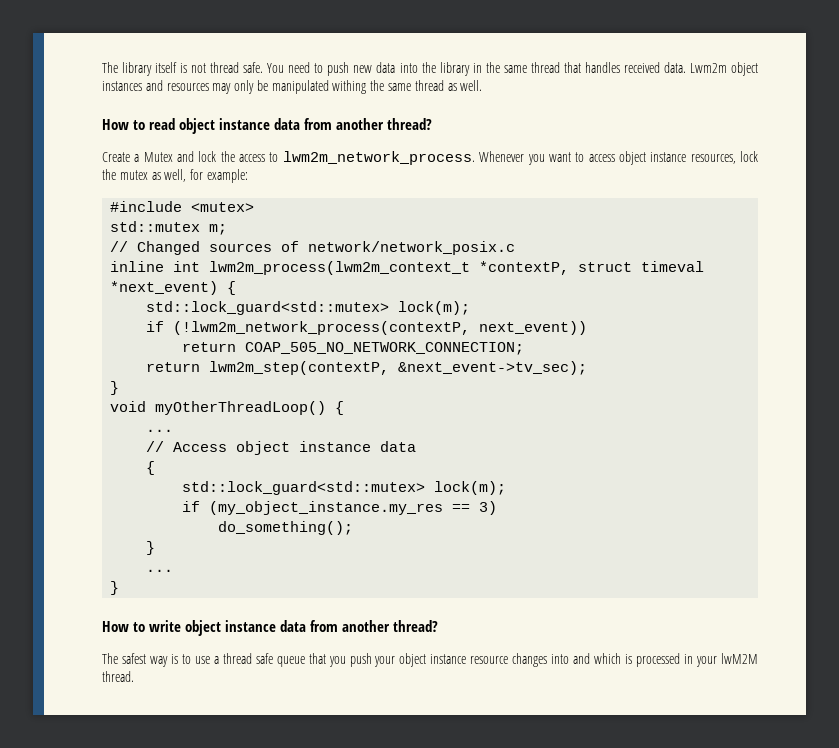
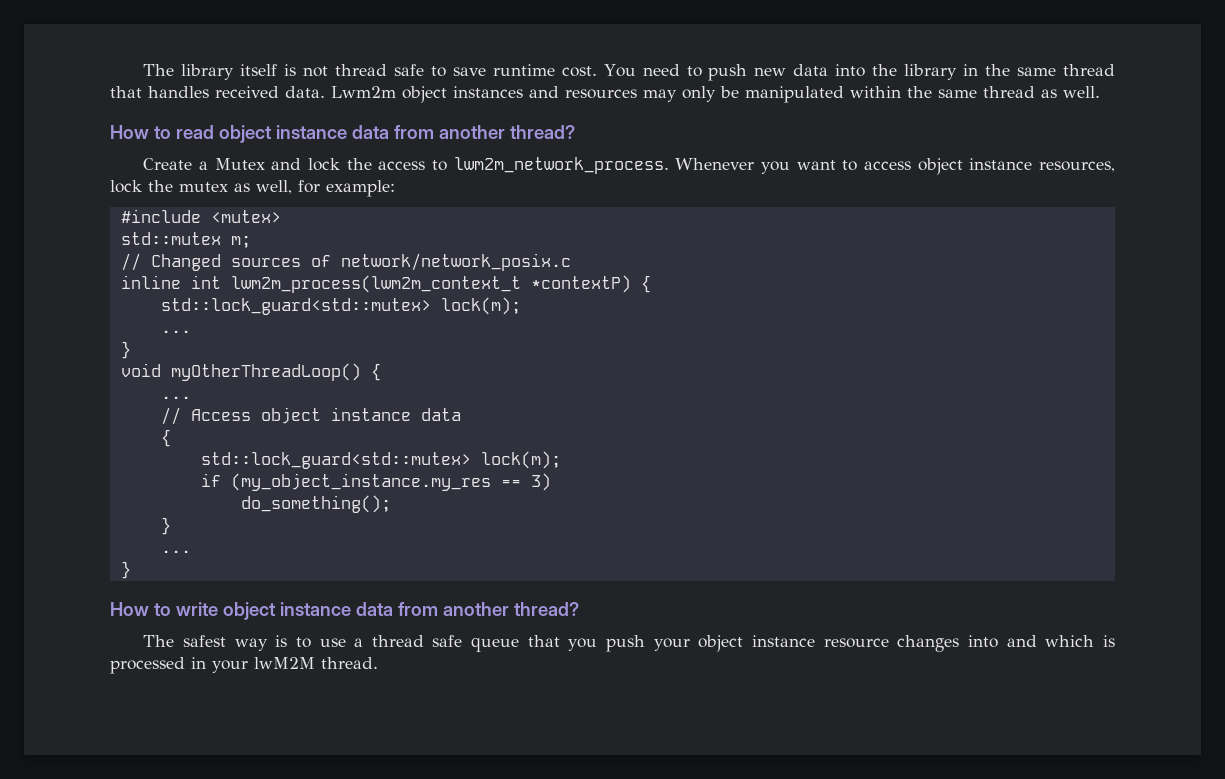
- The library itself is not thread safe.
+ The library itself is not thread safe to save runtime cost.
- Lwm2m object instances and resources may only be manipulated withing the same thread as well.
+ Lwm2m object instances and resources may only be manipulated within the same thread as well.
- inline int lwm2m_process(lwm2m_context_t *contextP, struct timeval *next_event) {
+ inline int lwm2m_process(lwm2m_context_t *contextP) {
  std::lock_guard<std::mutex> lock(m);
- if (!lwm2m_network_process(contextP, next_event))
- return COAP_505_NO_NETWORK_CONNECTION;
- return lwm2m_step(contextP, &next_event->tv_sec);
+ ...

